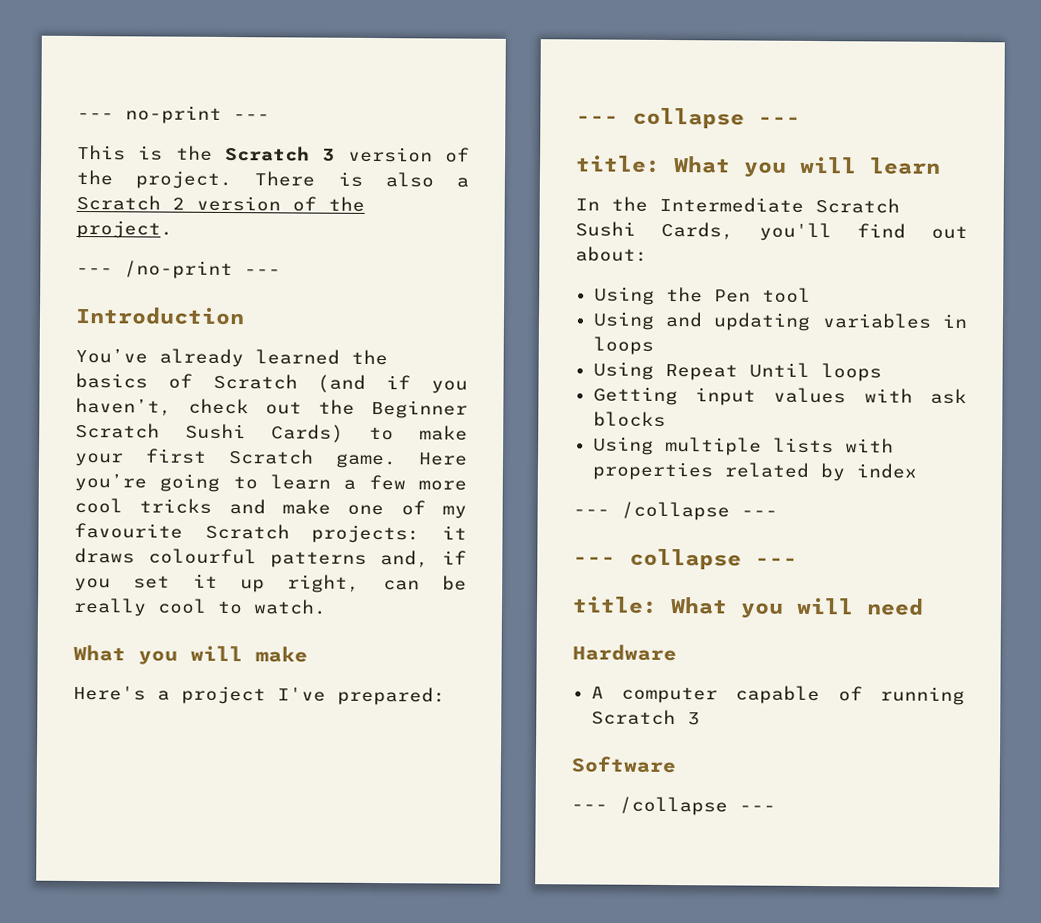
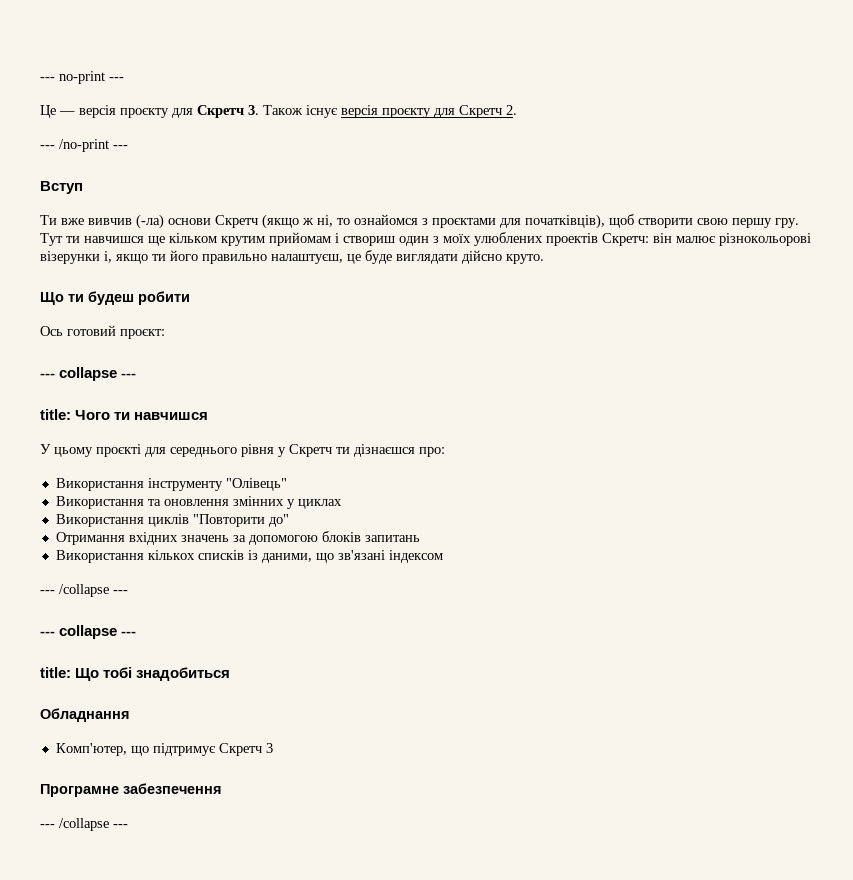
- This is the Scratch 3 version of the project. There is also a Scratch 2 version of the project.
+ Це — версія проєкту для Скретч 3. Також існує версія проєкту для Скретч 2.
  --- /no-print ---
- Introduction
- You’ve already learned the basics of Scratch (and if you haven’t, check out the Beginner Scratch Sushi Cards) to make your first Scratch game. Here you’re going to learn a few more cool tricks and make one of my favourite Scratch projects: it draws colourful patterns and, if you set it up right, can be really cool to watch.
- What you will make
- Here's a project I've prepared:
+ Вступ
+ Ти вже вивчив (-ла) основи Скретч (якщо ж ні, то ознайомся з проєктами для початківців), щоб створити свою першу гру. Тут ти навчишся ще кільком крутим прийомам і створиш один з моїх улюблених проектів Скретч: він малює різнокольорові візерунки і, якщо ти його правильно налаштуєш, це буде виглядати дійсно круто.
+ Що ти будеш робити
+ Ось готовий проєкт:
  --- collapse ---
- title: What you will learn
- In the Intermediate Scratch Sushi Cards, you'll find out about:
- Using the Pen tool
- Using and updating variables in loops
- Using Repeat Until loops
- Getting input values with ask blocks
- Using multiple lists with properties related by index
+ title: Чого ти навчишся
+ У цьому проєкті для середнього рівня у Скретч ти дізнаєшся про:
+ Використання інструменту "Олівець"
+ Використання та оновлення змінних у циклах
+ Використання циклів "Повторити до"
+ Отримання вхідних значень за допомогою блоків запитань
+ Використання кількох списків із даними, що зв'язані індексом
- title: What you will need
- Hardware
- A computer capable of running Scratch 3
+ title: Що тобі знадобиться
+ Обладнання
+ Комп'ютер, що підтримує Скретч 3
- Software
+ Програмне забезпечення

